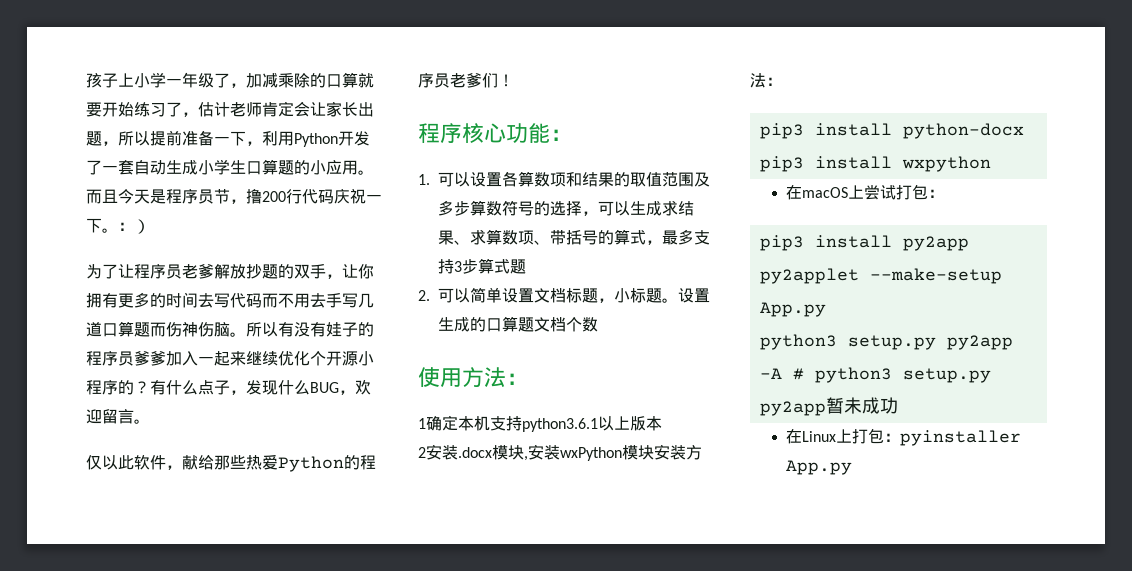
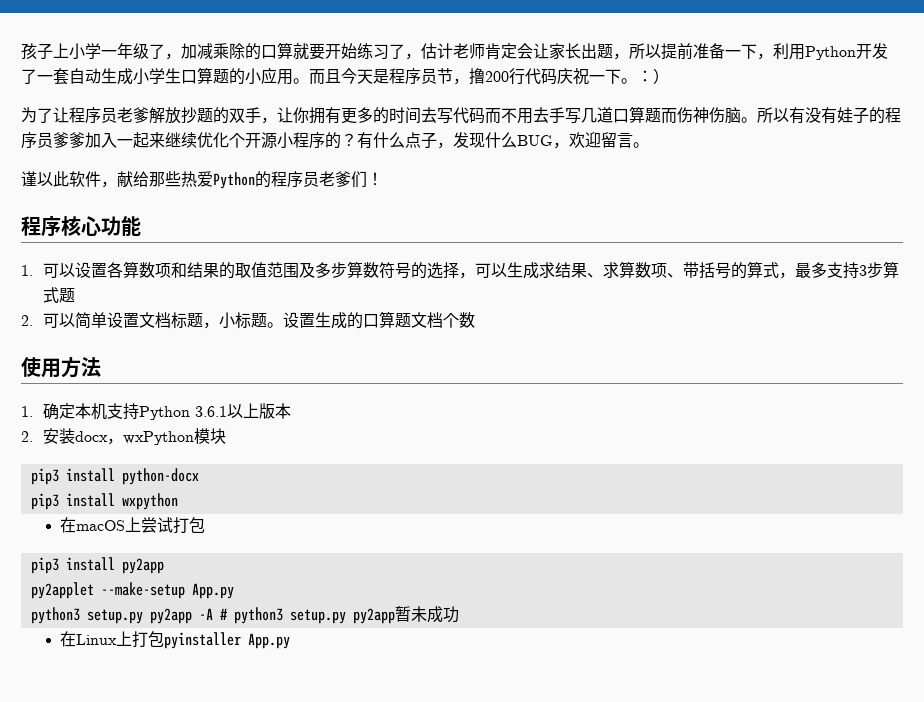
- 仅以此软件，献给那些热爱Python的程序员老爹们！
+ 谨以此软件，献给那些热爱Python的程序员老爹们！
- 程序核心功能：
+ 程序核心功能
- 使用方法：
- 1确定本机支持python3.6.1以上版本
+ 使用方法
+ 1.确定本机支持Python 3.6.1以上版本
- 2安装.docx模块,安装wxPython模块安装方法：
+ 2.安装docx，wxPython模块
- 在macOS上尝试打包：
+ 在macOS上尝试打包
- 在Linux上打包：pyinstaller App.py
+ 在Linux上打包pyinstaller App.py

